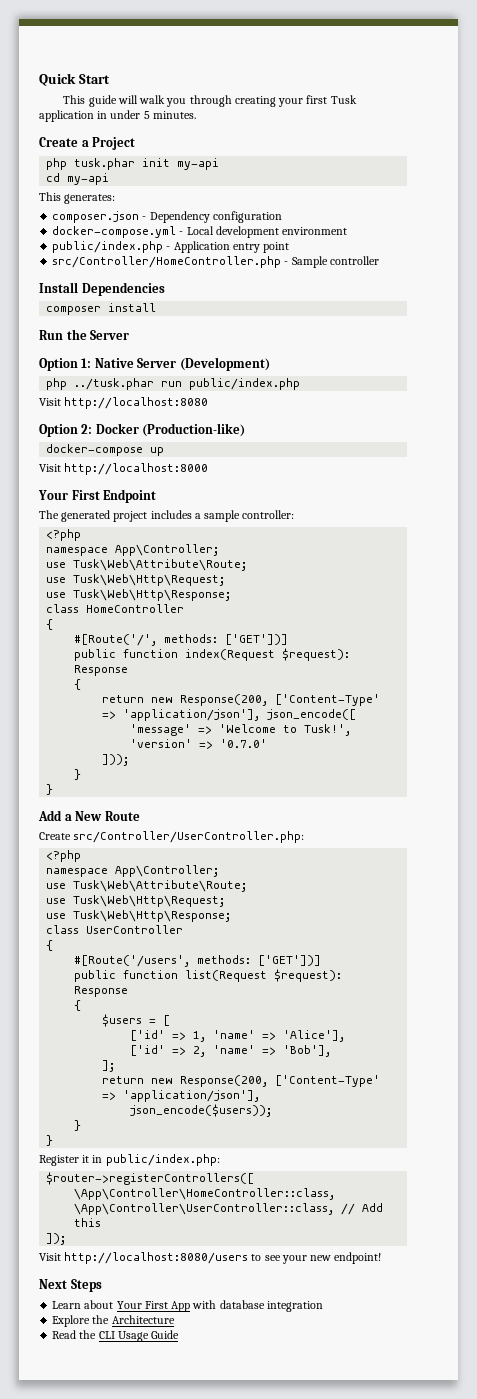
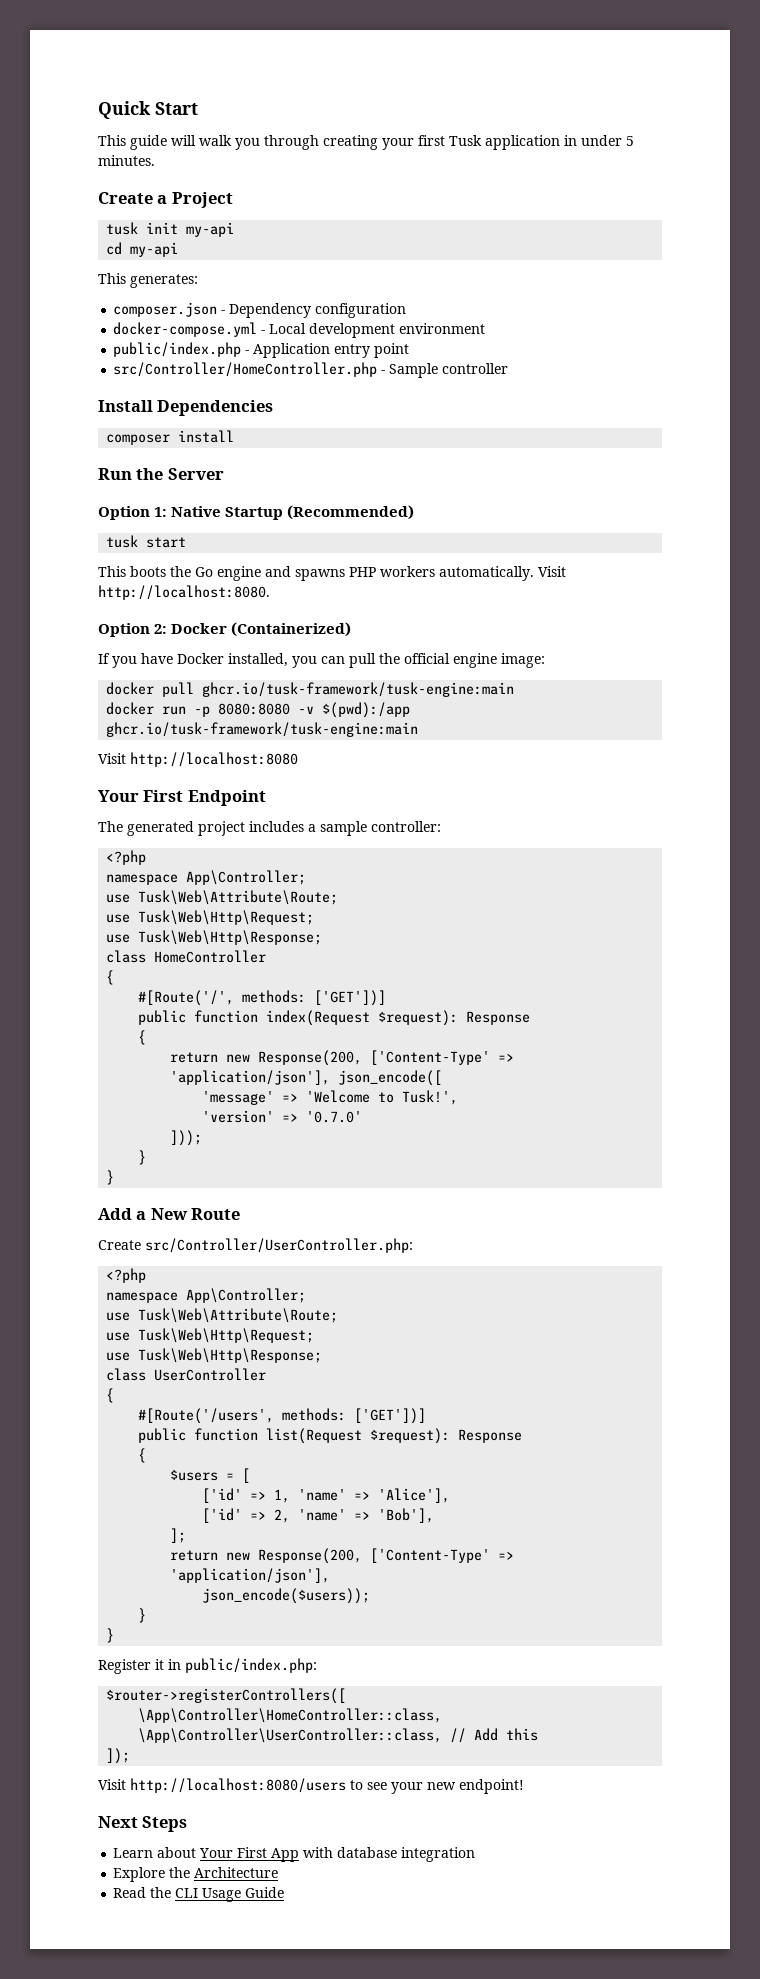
- php tusk.phar init my-api
+ tusk init my-api
- Option 1: Native Server (Development)
- php ../tusk.phar run public/index.php
+ Option 1: Native Startup (Recommended)
+ tusk start
+ This boots the Go engine and spawns PHP workers automatically. Visit http://localhost:8080.
+ Option 2: Docker (Containerized)
+ If you have Docker installed, you can pull the official engine image:
+ docker pull ghcr.io/tusk-framework/tusk-engine:main
+ docker run -p 8080:8080 -v $(pwd):/app ghcr.io/tusk-framework/tusk-engine:main
  Visit http://localhost:8080
- Option 2: Docker (Production-like)
- docker-compose up
- Visit http://localhost:8000

